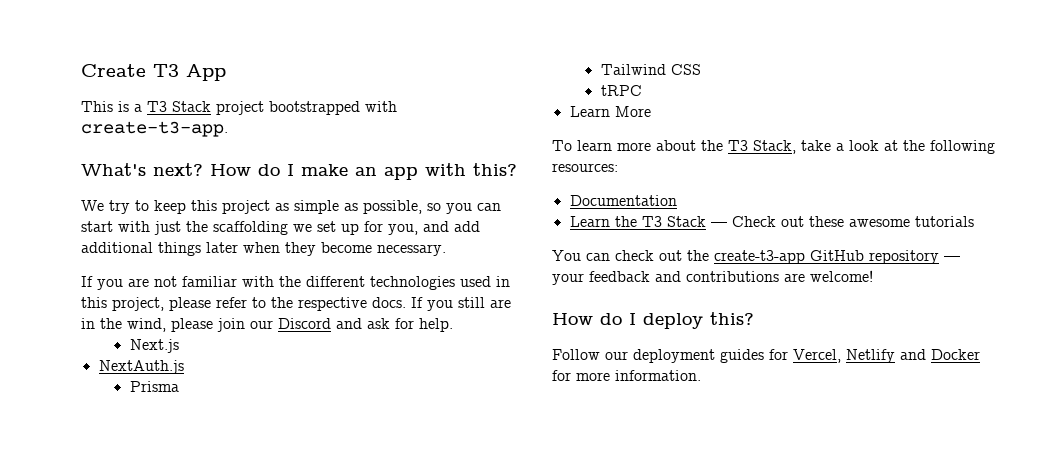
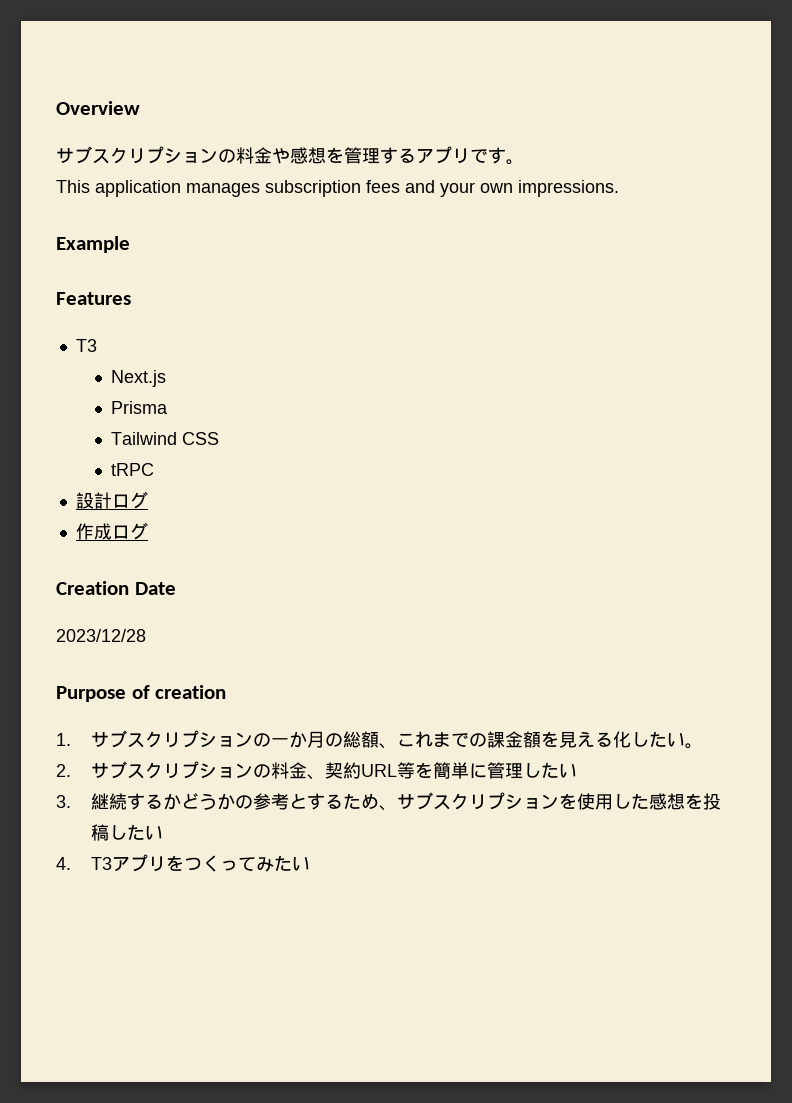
- Create T3 App
- This is a T3 Stack project bootstrapped with create-t3-app.
- What's next? How do I make an app with this?
- We try to keep this project as simple as possible, so you can start with just the scaffolding we set up for you, and add additional things later when they become necessary.
- If you are not familiar with the different technologies used in this project, please refer to the respective docs. If you still are in the wind, please join our Discord and ask for help.
+ Overview
+ サブスクリプションの料金や感想を管理するアプリです。
+ This application manages subscription fees and your own impressions.
+ Example
+ Features
+ T3
- NextAuth.js
- Learn More
- To learn more about the T3 Stack, take a look at the following resources:
- Documentation
- Learn the T3 Stack — Check out these awesome tutorials
- You can check out the create-t3-app GitHub repository — your feedback and contributions are welcome!
- How do I deploy this?
- Follow our deployment guides for Vercel, Netlify and Docker for more information.
+ 設計ログ
+ 作成ログ
+ Creation Date
+ 2023/12/28
+ Purpose of creation
+ 1.サブスクリプションの一か月の総額、これまでの課金額を見える化したい。
+ 2.サブスクリプションの料金、契約URL等を簡単に管理したい
+ 3.継続するかどうかの参考とするため、サブスクリプションを使用した感想を投稿したい
+ 4. T3アプリをつくってみたい

